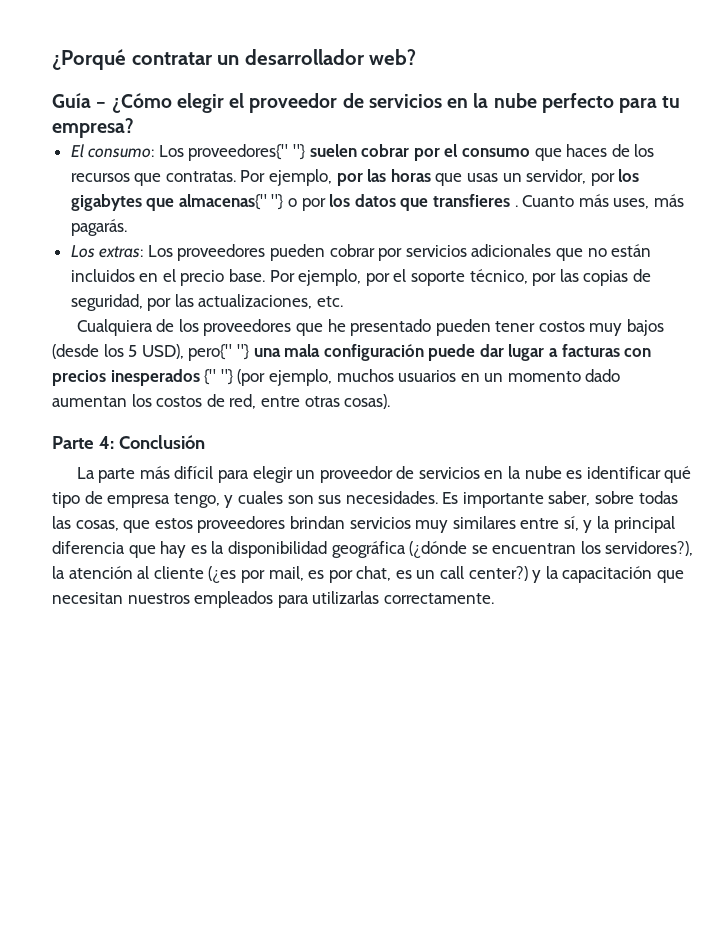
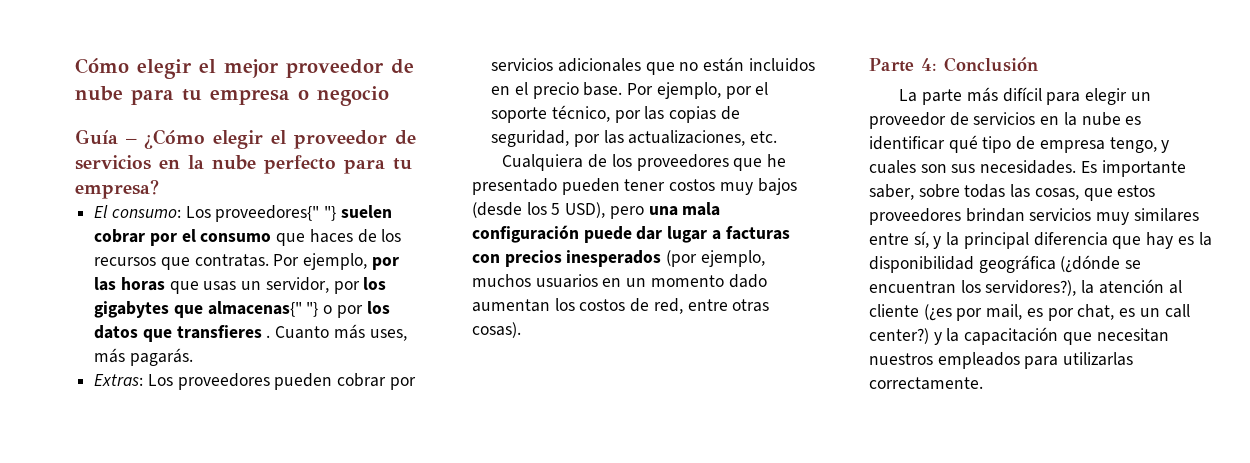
- ¿Porqué contratar un desarrollador web?
+ Cómo elegir el mejor proveedor de nube para tu empresa o negocio
- Los extras: Los proveedores pueden cobrar por servicios adicionales que no están incluidos en el precio base.
+ Extras: Los proveedores pueden cobrar por servicios adicionales que no están incluidos en el precio base.
- Cualquiera de los proveedores que he presentado pueden tener costos muy bajos (desde los 5 USD), pero{" "} una mala configuración puede dar lugar a facturas con precios inesperados {" "} (por ejemplo, muchos usuarios en un momento dado aumentan los costos de red, entre otras cosas).
+ Cualquiera de los proveedores que he presentado pueden tener costos muy bajos (desde los 5 USD), pero una mala configuración puede dar lugar a facturas con precios inesperados (por ejemplo, muchos usuarios en un momento dado aumentan los costos de red, entre otras cosas).

